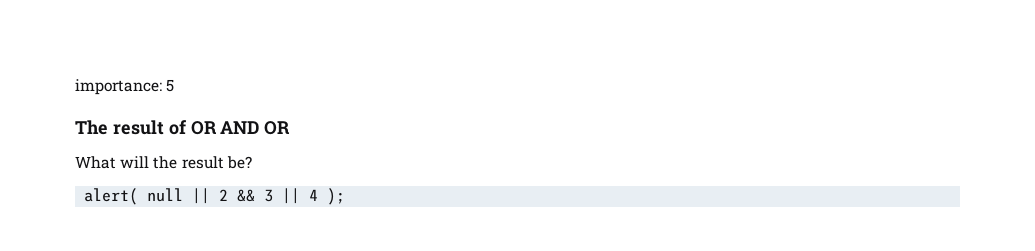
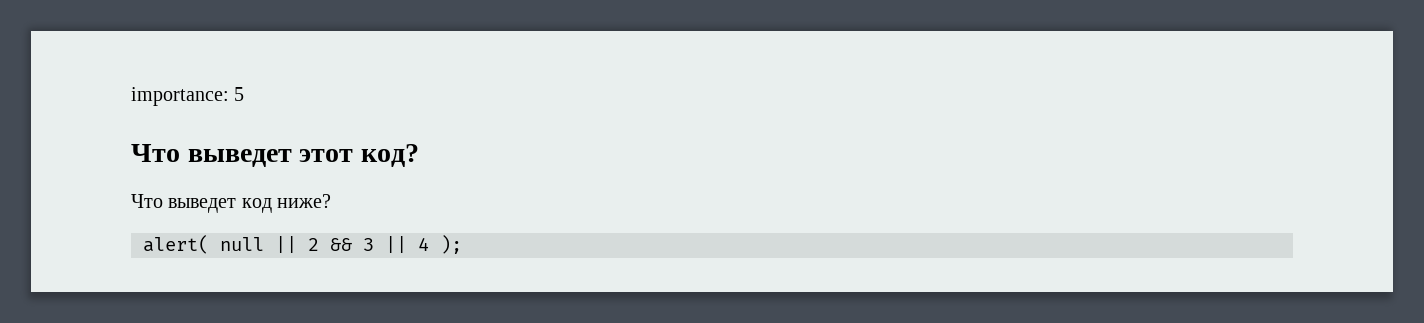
- The result of OR AND OR
- What will the result be?
+ Что выведет этот код?
+ Что выведет код ниже?

